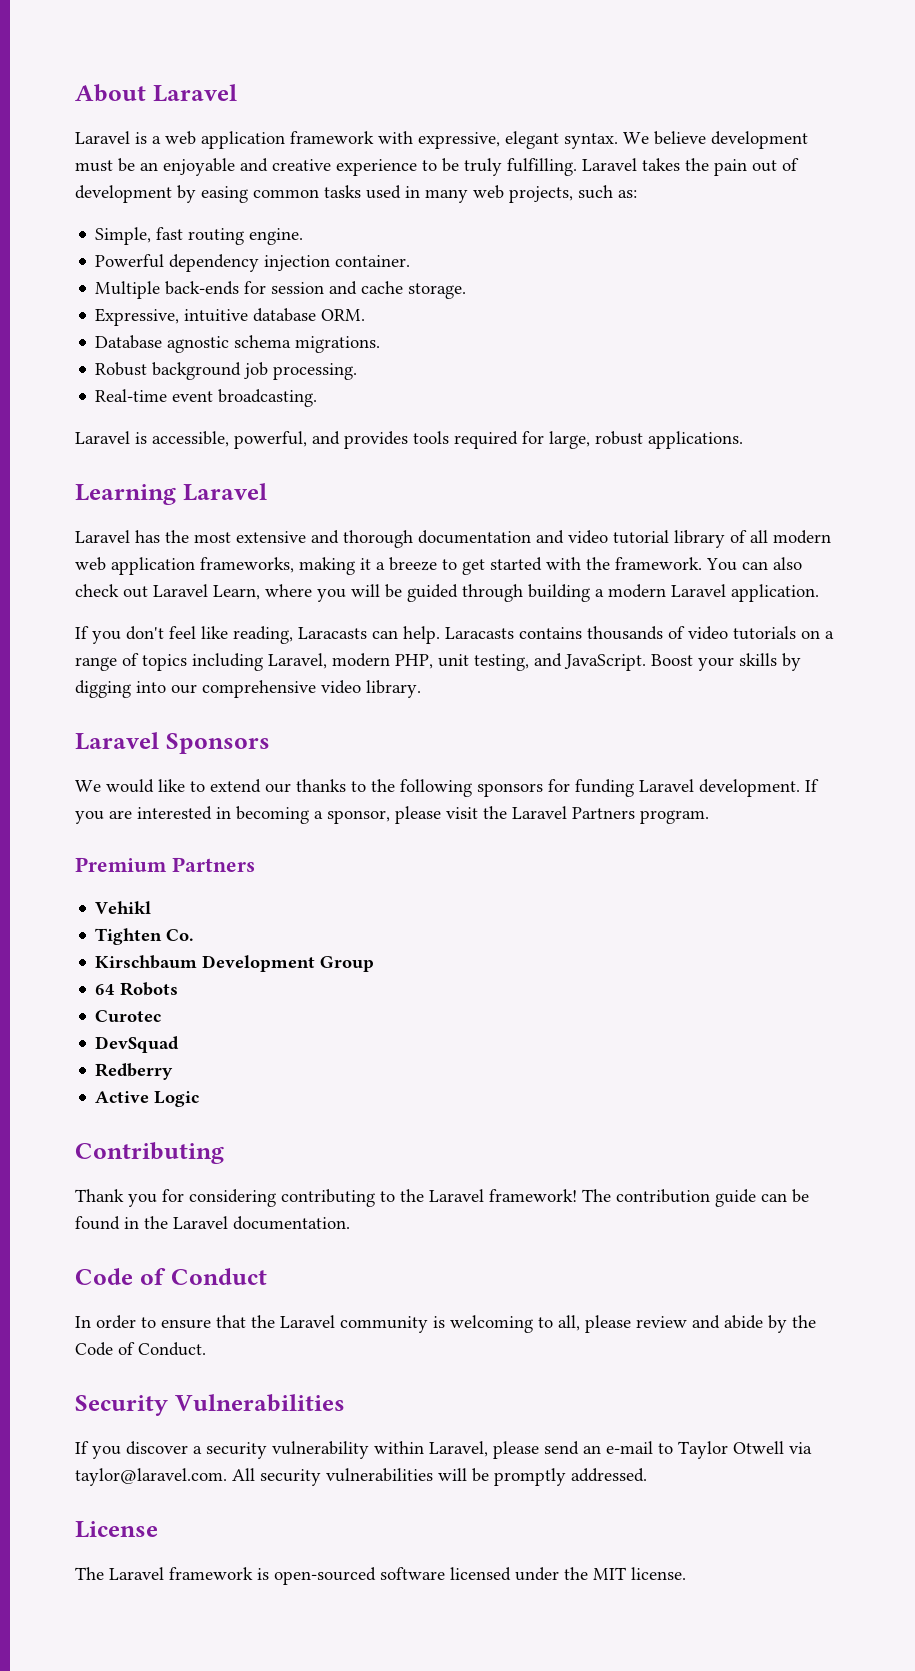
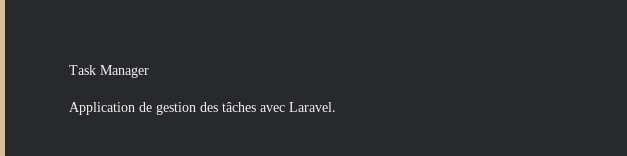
- About Laravel
- Laravel is a web application framework with expressive, elegant syntax. We believe development must be an enjoyable and creative experience to be truly fulfilling. Laravel takes the pain out of development by easing common tasks used in many web projects, such as:
- Simple, fast routing engine.
- Powerful dependency injection container.
- Multiple back-ends for session and cache storage.
- Expressive, intuitive database ORM.
- Database agnostic schema migrations.
- Robust background job processing.
- Real-time event broadcasting.
- Laravel is accessible, powerful, and provides tools required for large, robust applications.
- Learning Laravel
- Laravel has the most extensive and thorough documentation and video tutorial library of all modern web application frameworks, making it a breeze to get started with the framework. You can also check out Laravel Learn, where you will be guided through building a modern Laravel application.
- If you don't feel like reading, Laracasts can help. Laracasts contains thousands of video tutorials on a range of topics including Laravel, modern PHP, unit testing, and JavaScript. Boost your skills by digging into our comprehensive video library.
- Laravel Sponsors
- We would like to extend our thanks to the following sponsors for funding Laravel development. If you are interested in becoming a sponsor, please visit the Laravel Partners program.
- Premium Partners
- Vehikl
- Tighten Co.
- Kirschbaum Development Group
- 64 Robots
- Curotec
- DevSquad
- Redberry
- Active Logic
- Contributing
- Thank you for considering contributing to the Laravel framework! The contribution guide can be found in the Laravel documentation.
- Code of Conduct
- In order to ensure that the Laravel community is welcoming to all, please review and abide by the Code of Conduct.
- Security Vulnerabilities
- If you discover a security vulnerability within Laravel, please send an e-mail to Taylor Otwell via taylor@laravel.com. All security vulnerabilities will be promptly addressed.
- License
- The Laravel framework is open-sourced software licensed under the MIT license.
+ Task Manager
+ Application de gestion des tâches avec Laravel.

